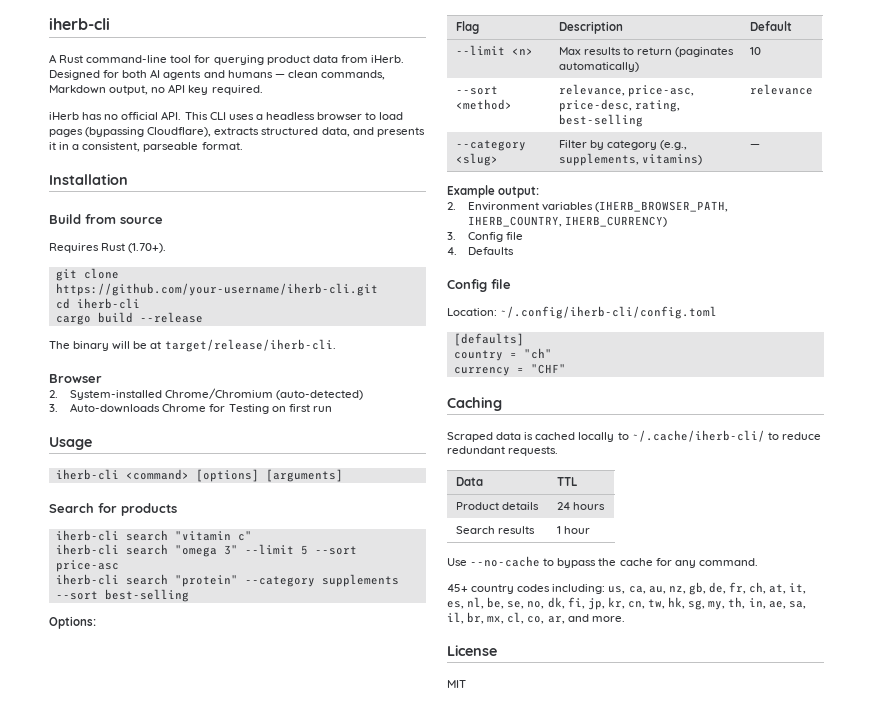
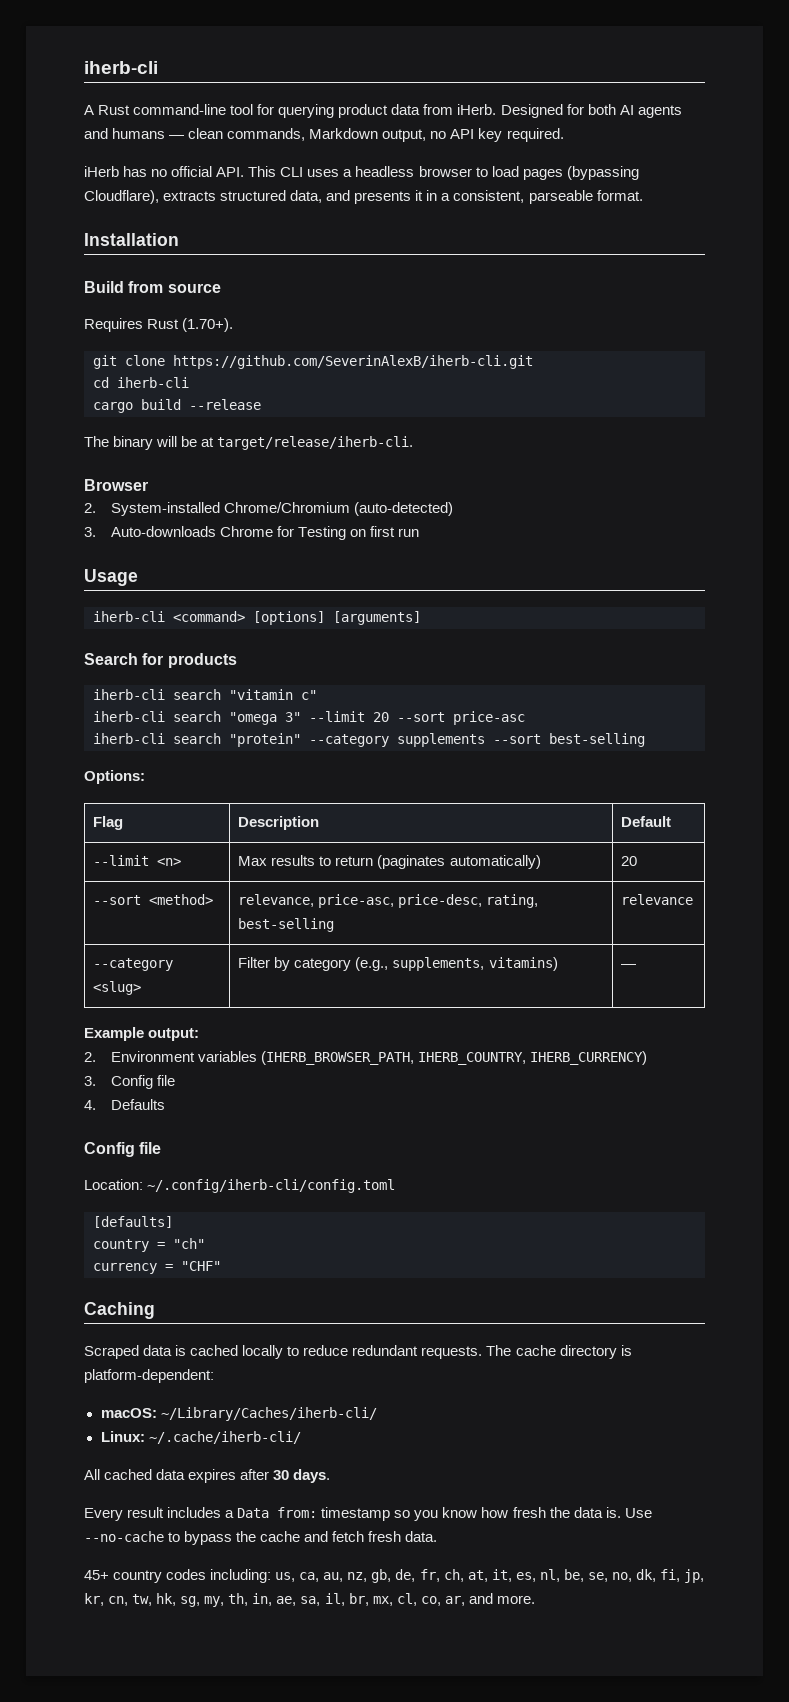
- git clone https://github.com/your-username/iherb-cli.git
+ git clone https://github.com/SeverinAlexB/iherb-cli.git
- iherb-cli search "omega 3" --limit 5 --sort price-asc
+ iherb-cli search "omega 3" --limit 20 --sort price-asc
- --limit <n> | Max results to return (paginates automatically) | 10
+ --limit <n> | Max results to return (paginates automatically) | 20
- Scraped data is cached locally to ~/.cache/iherb-cli/ to reduce redundant requests.
- Data | TTL
- Product details | 24 hours
- Search results | 1 hour
- Use --no-cache to bypass the cache for any command.
+ Scraped data is cached locally to reduce redundant requests. The cache directory is platform-dependent:
+ macOS: ~/Library/Caches/iherb-cli/
+ Linux: ~/.cache/iherb-cli/
+ All cached data expires after 30 days.
+ Every result includes a Data from: timestamp so you know how fresh the data is. Use --no-cache to bypass the cache and fetch fresh data.
- License
- MIT

